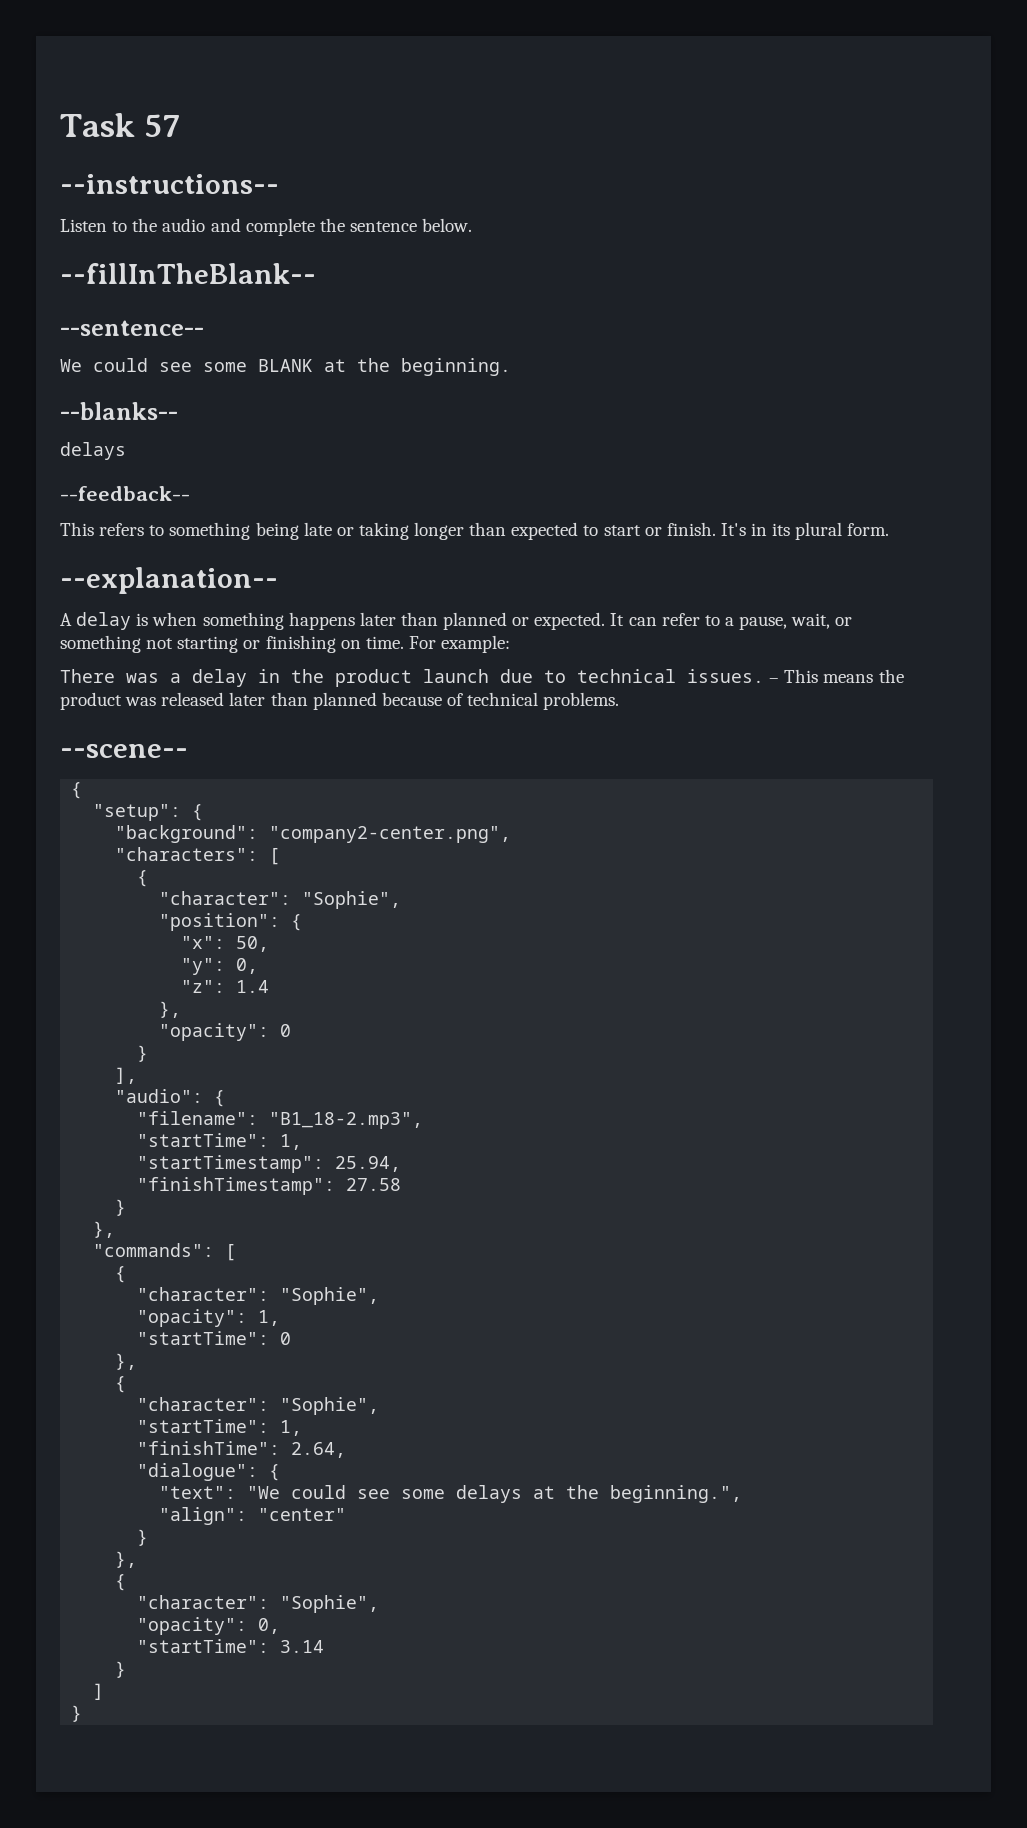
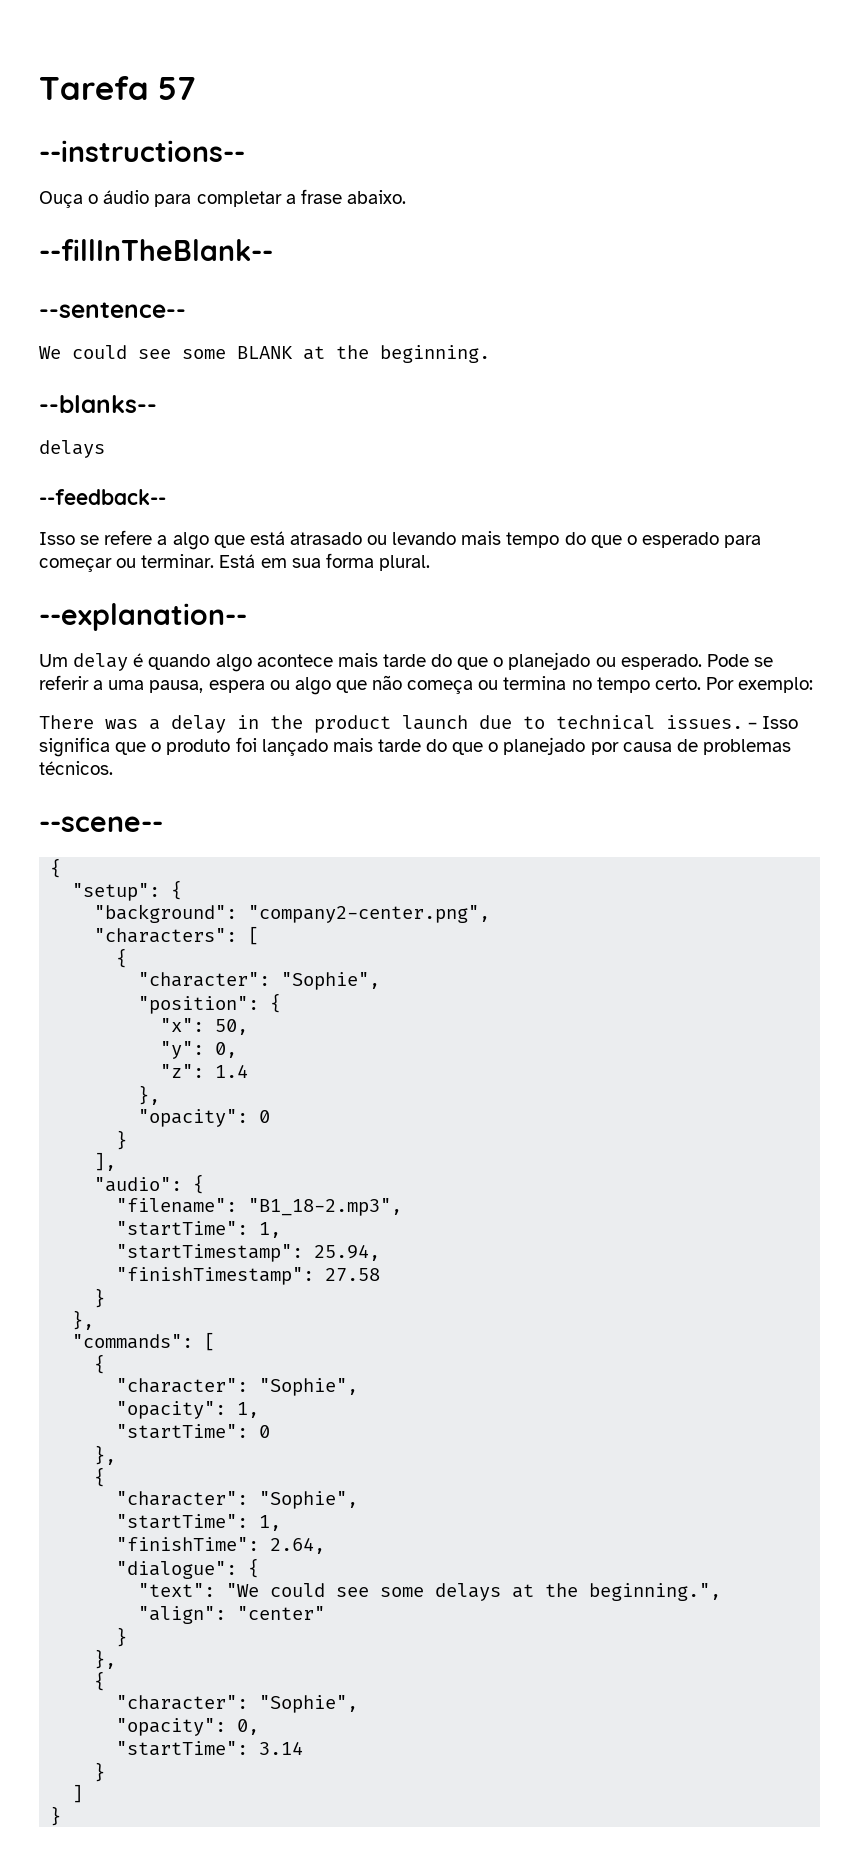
- Task 57
+ Tarefa 57
- Listen to the audio and complete the sentence below.
+ Ouça o áudio para completar a frase abaixo.
- This refers to something being late or taking longer than expected to start or finish. It's in its plural form.
+ Isso se refere a algo que está atrasado ou levando mais tempo do que o esperado para começar ou terminar. Está em sua forma plural.
  --explanation--
- A delay is when something happens later than planned or expected. It can refer to a pause, wait, or something not starting or finishing on time. For example:
+ Um delay é quando algo acontece mais tarde do que o planejado ou esperado. Pode se referir a uma pausa, espera ou algo que não começa ou termina no tempo certo. Por exemplo:
- – This means the product was released later than planned because of technical problems.
+ – Isso significa que o produto foi lançado mais tarde do que o planejado por causa de problemas técnicos.

